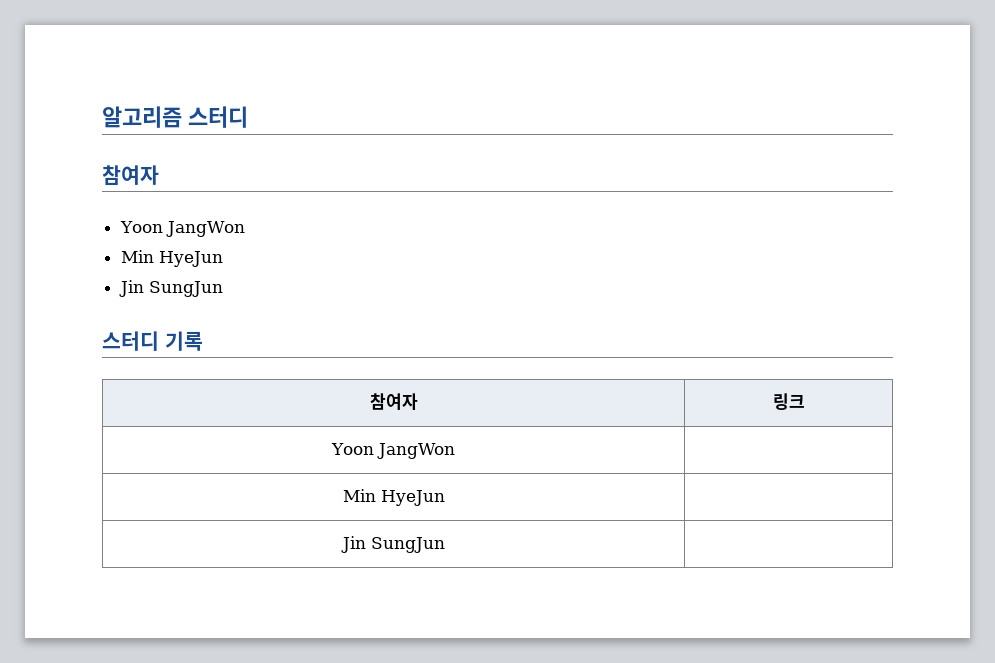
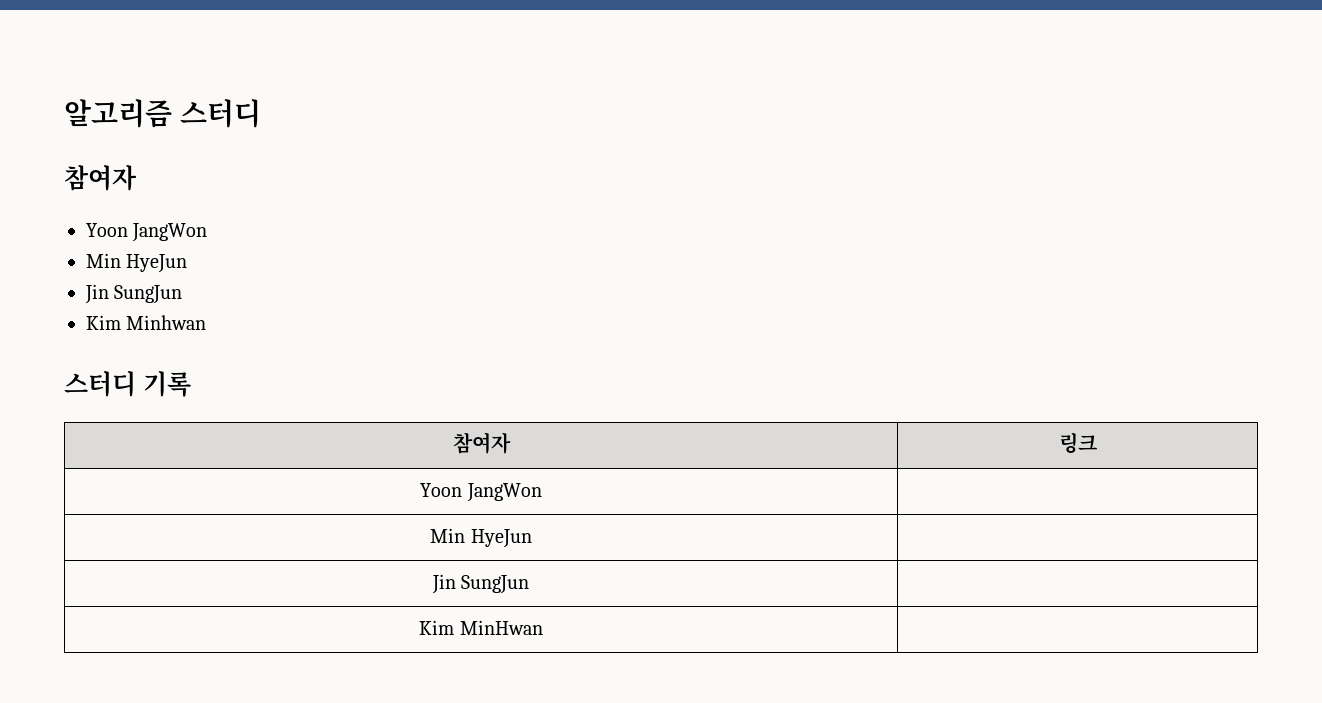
+ Kim Minhwan
+ Kim MinHwan |

